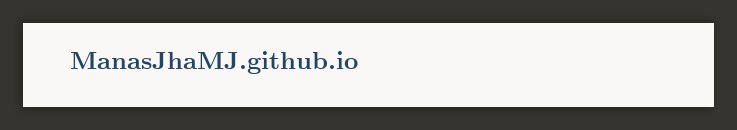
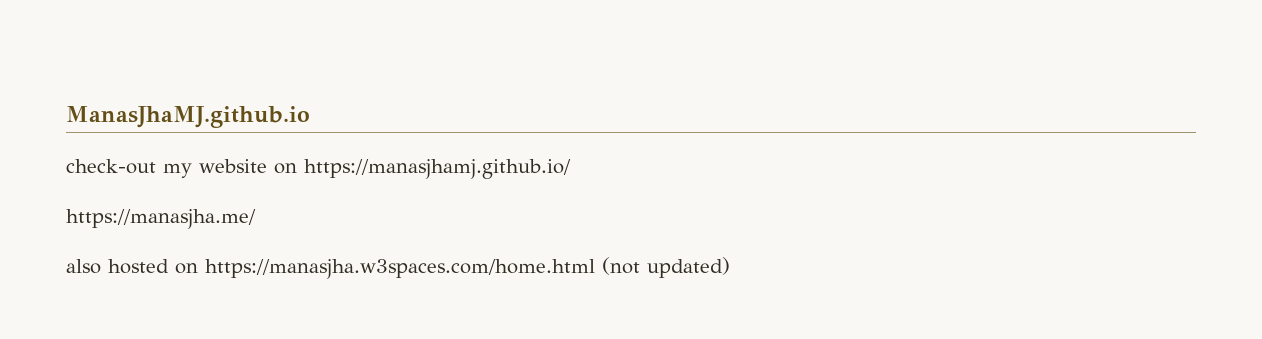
+ check-out my website on https://manasjhamj.github.io/
+ https://manasjha.me/
+ also hosted on https://manasjha.w3spaces.com/home.html (not updated)

